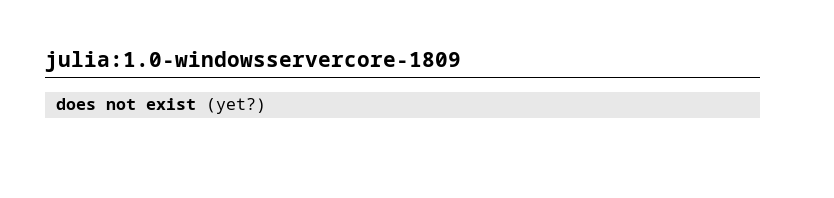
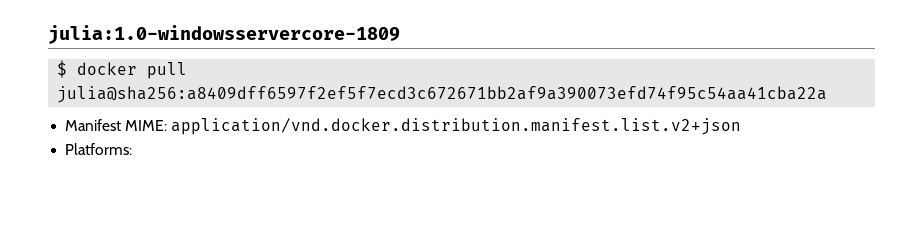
- does not exist (yet?)
+ $ docker pull julia@sha256:a8409dff6597f2ef5f7ecd3c672671bb2af9a390073efd74f95c54aa41cba22a
+ Manifest MIME: application/vnd.docker.distribution.manifest.list.v2+json
+ Platforms:

